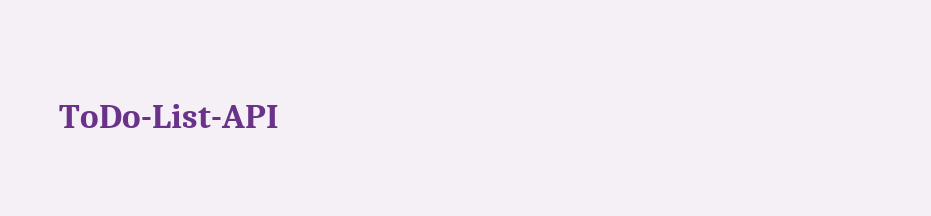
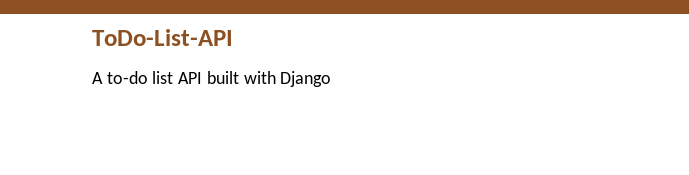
+ A to-do list API built with Django

